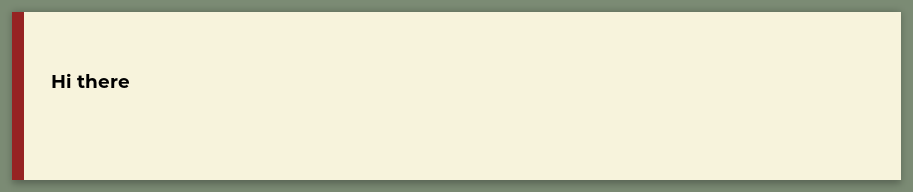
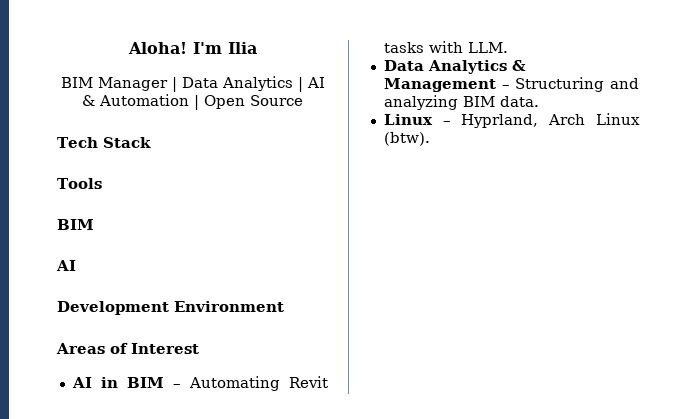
- Hi there
+ Aloha! I'm Ilia
+ BIM Manager | Data Analytics | AI & Automation | Open Source
+ Tech Stack
+ Tools
+ BIM
+ AI
+ Development Environment
+ Areas of Interest
+ AI in BIM – Automating Revit tasks with LLM.
+ Data Analytics & Management – Structuring and analyzing BIM data.
+ Linux – Hyprland, Arch Linux (btw).

